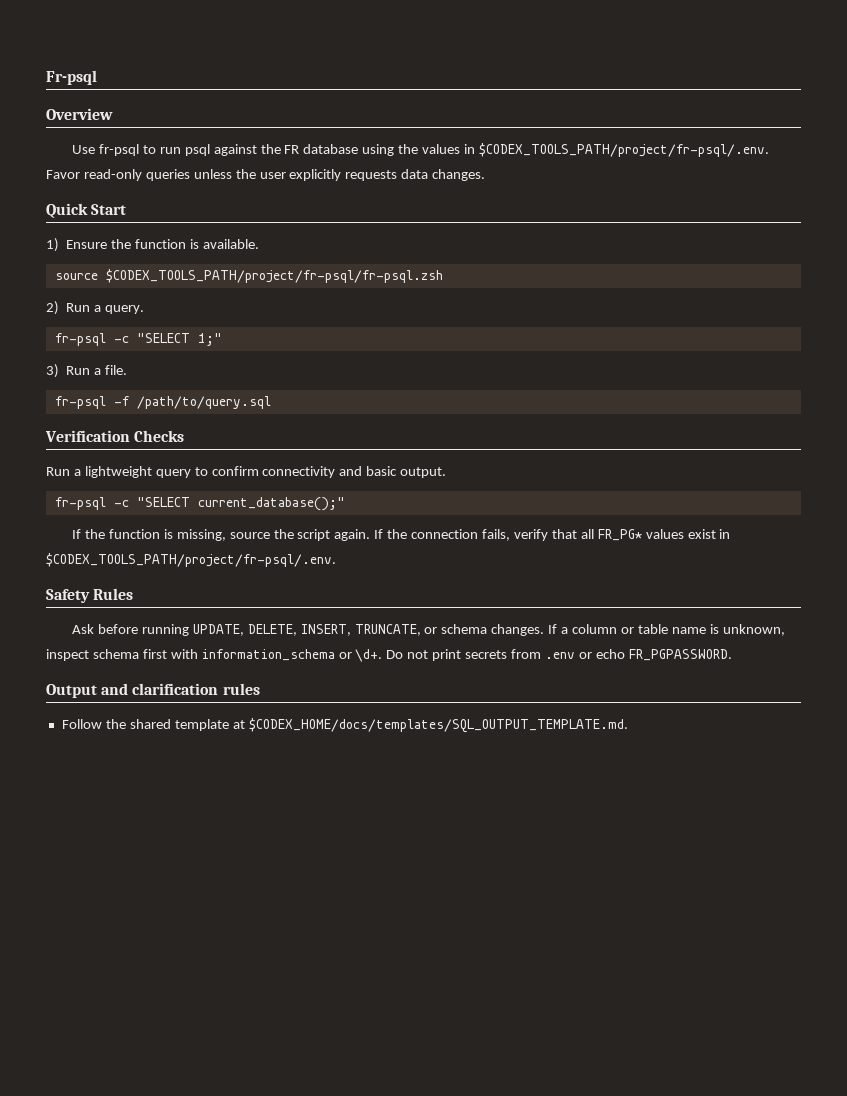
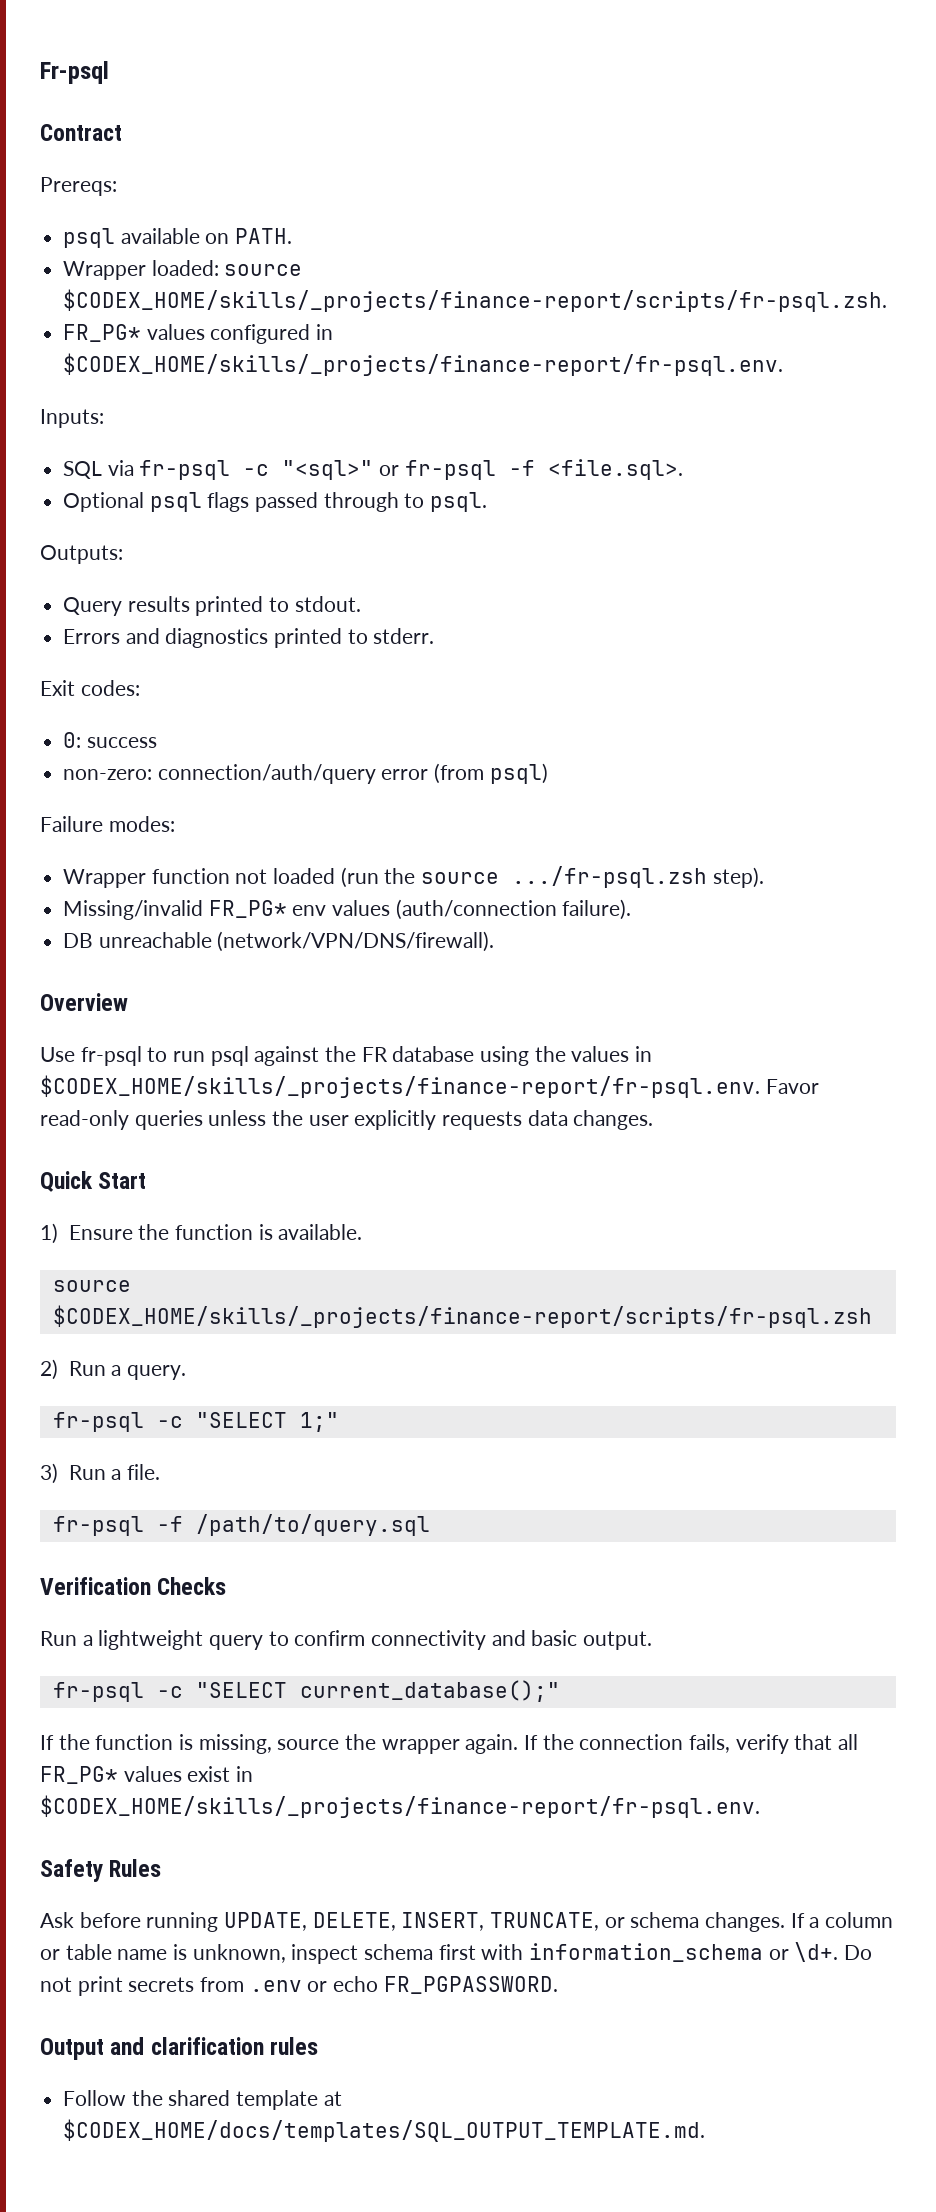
+ Contract
+ Prereqs:
+ psql available on PATH.
+ Wrapper loaded: source $CODEX_HOME/skills/_projects/finance-report/scripts/fr-psql.zsh.
+ FR_PG* values configured in $CODEX_HOME/skills/_projects/finance-report/fr-psql.env.
+ Inputs:
+ SQL via fr-psql -c "<sql>" or fr-psql -f <file.sql>.
+ Optional psql flags passed through to psql.
+ Outputs:
+ Query results printed to stdout.
+ Errors and diagnostics printed to stderr.
+ Exit codes:
+ 0: success
+ non-zero: connection/auth/query error (from psql)
+ Failure modes:
+ Wrapper function not loaded (run the source .../fr-psql.zsh step).
+ Missing/invalid FR_PG* env values (auth/connection failure).
+ DB unreachable (network/VPN/DNS/firewall).
- Use fr-psql to run psql against the FR database using the values in $CODEX_TOOLS_PATH/project/fr-psql/.env. Favor read-only queries unless the user explicitly requests data changes.
+ Use fr-psql to run psql against the FR database using the values in $CODEX_HOME/skills/_projects/finance-report/fr-psql.env. Favor read-only queries unless the user explicitly requests data changes.
- source $CODEX_TOOLS_PATH/project/fr-psql/fr-psql.zsh
+ source $CODEX_HOME/skills/_projects/finance-report/scripts/fr-psql.zsh
- If the function is missing, source the script again.
+ If the function is missing, source the wrapper again.
- If the connection fails, verify that all FR_PG* values exist in $CODEX_TOOLS_PATH/project/fr-psql/.env.
+ If the connection fails, verify that all FR_PG* values exist in $CODEX_HOME/skills/_projects/finance-report/fr-psql.env.

